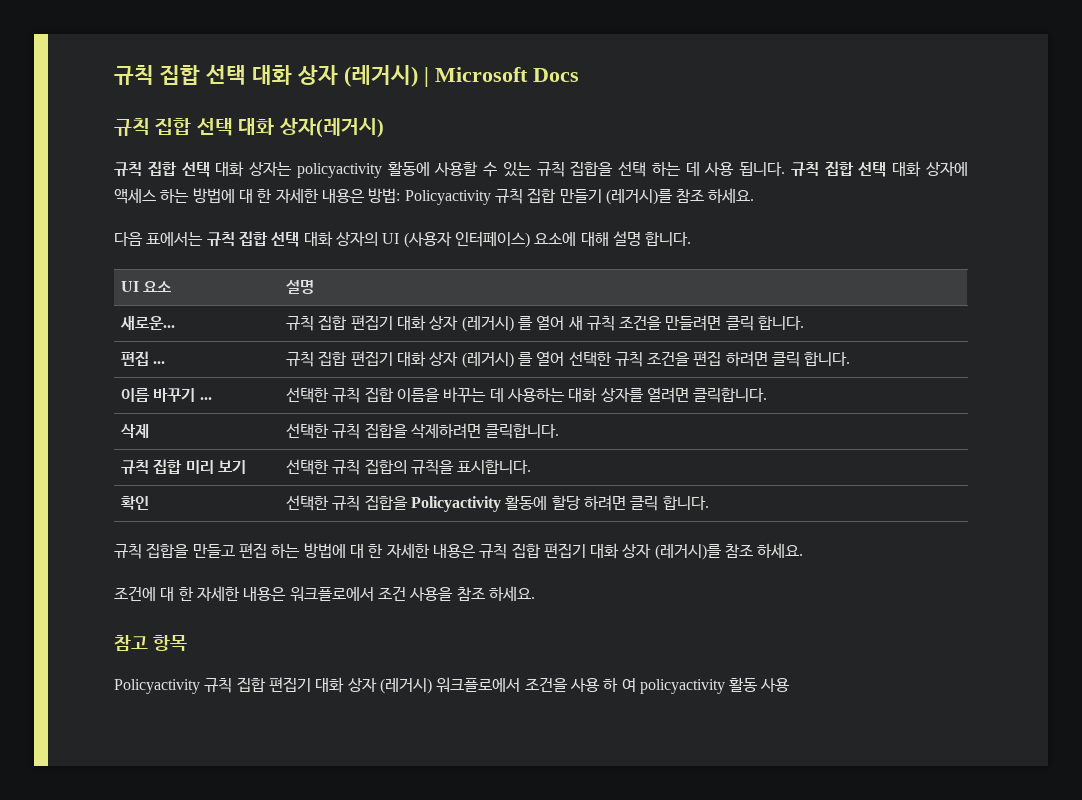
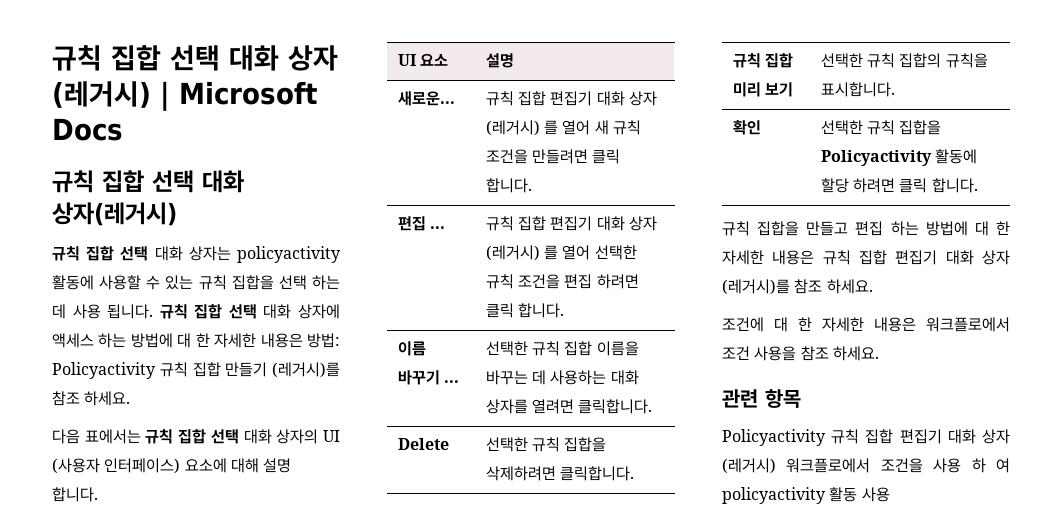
- 삭제 | 선택한 규칙 집합을 삭제하려면 클릭합니다.
+ Delete | 선택한 규칙 집합을 삭제하려면 클릭합니다.
- 참고 항목
+ 관련 항목

